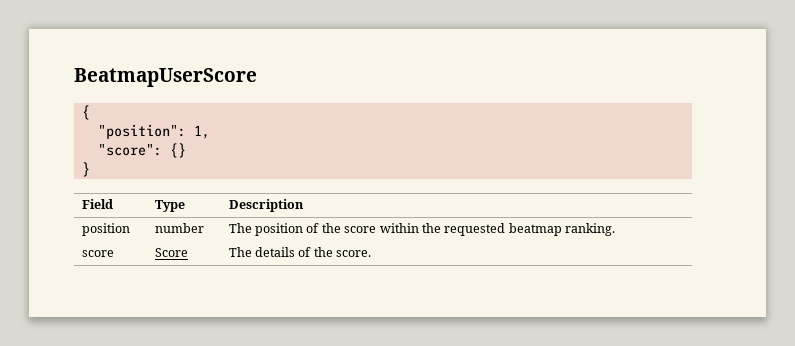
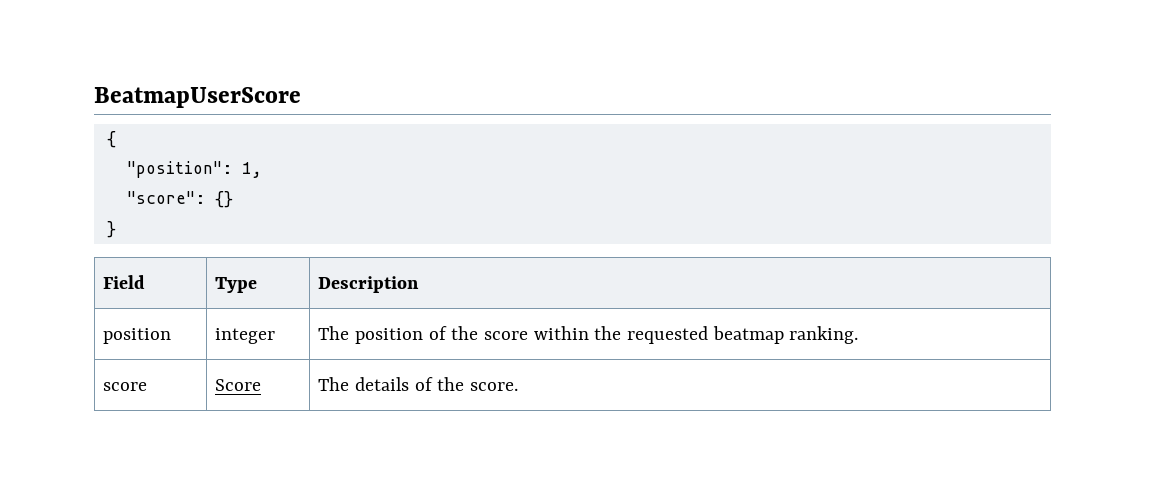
- position | number | The position of the score within the requested beatmap ranking.
+ position | integer | The position of the score within the requested beatmap ranking.

